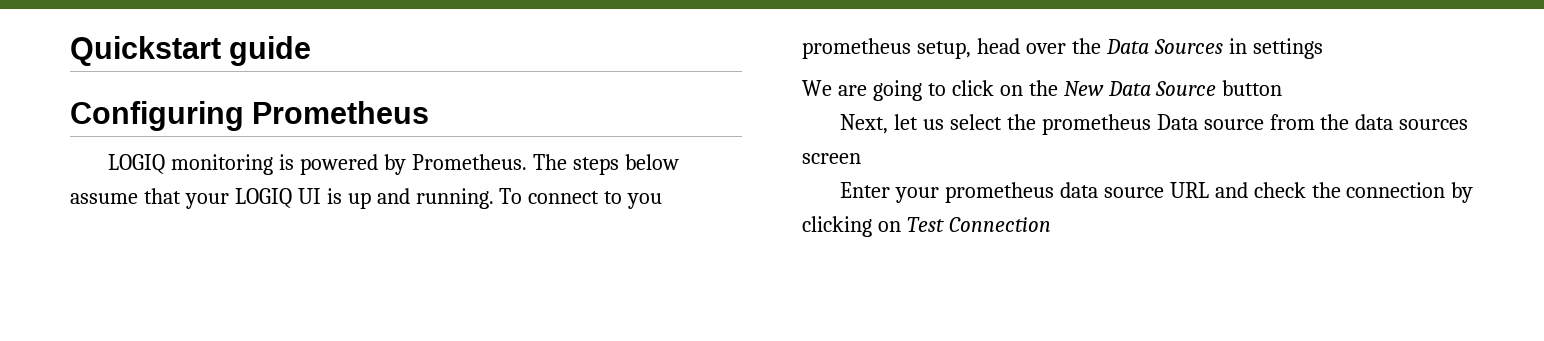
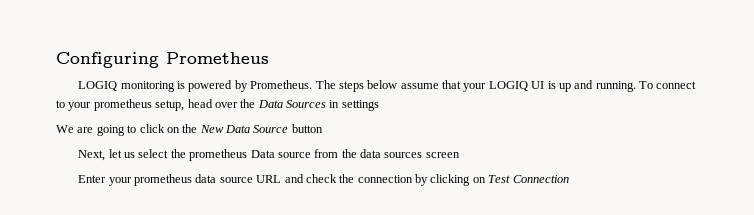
- Quickstart guide
- To connect to you prometheus setup, head over the Data Sources in settings
+ To connect to your prometheus setup, head over the Data Sources in settings

